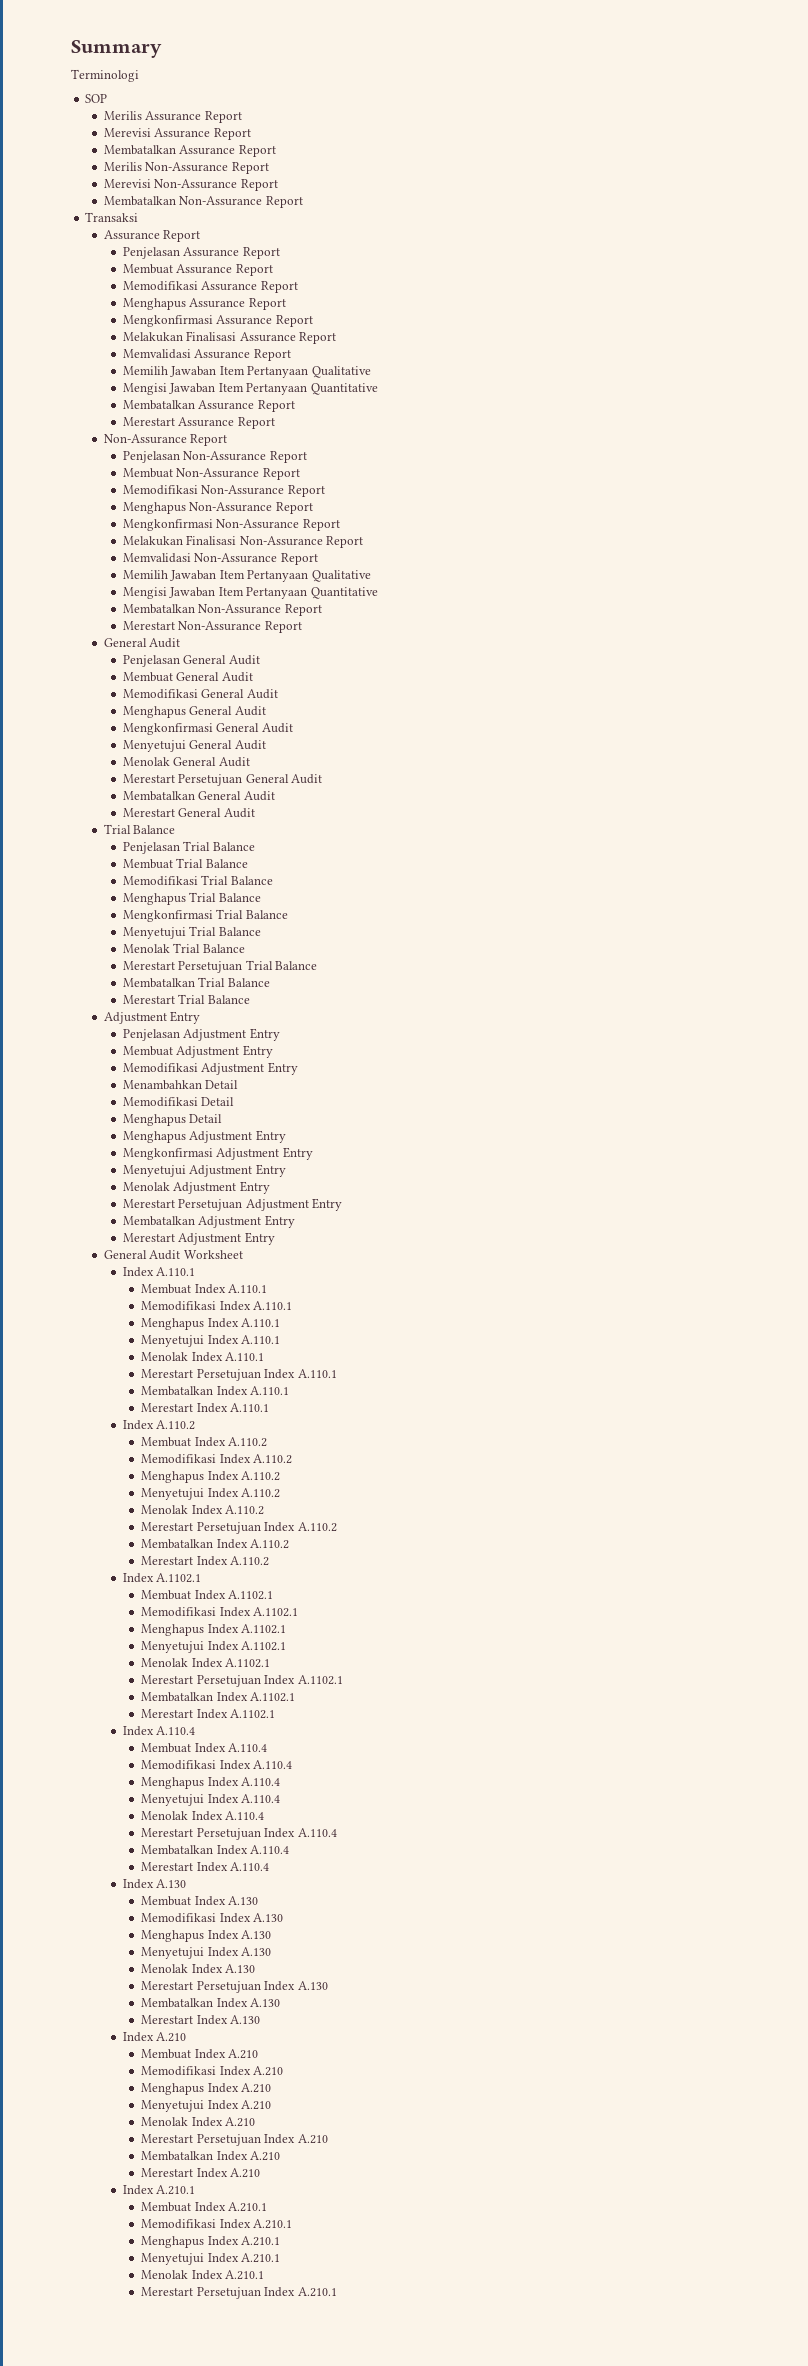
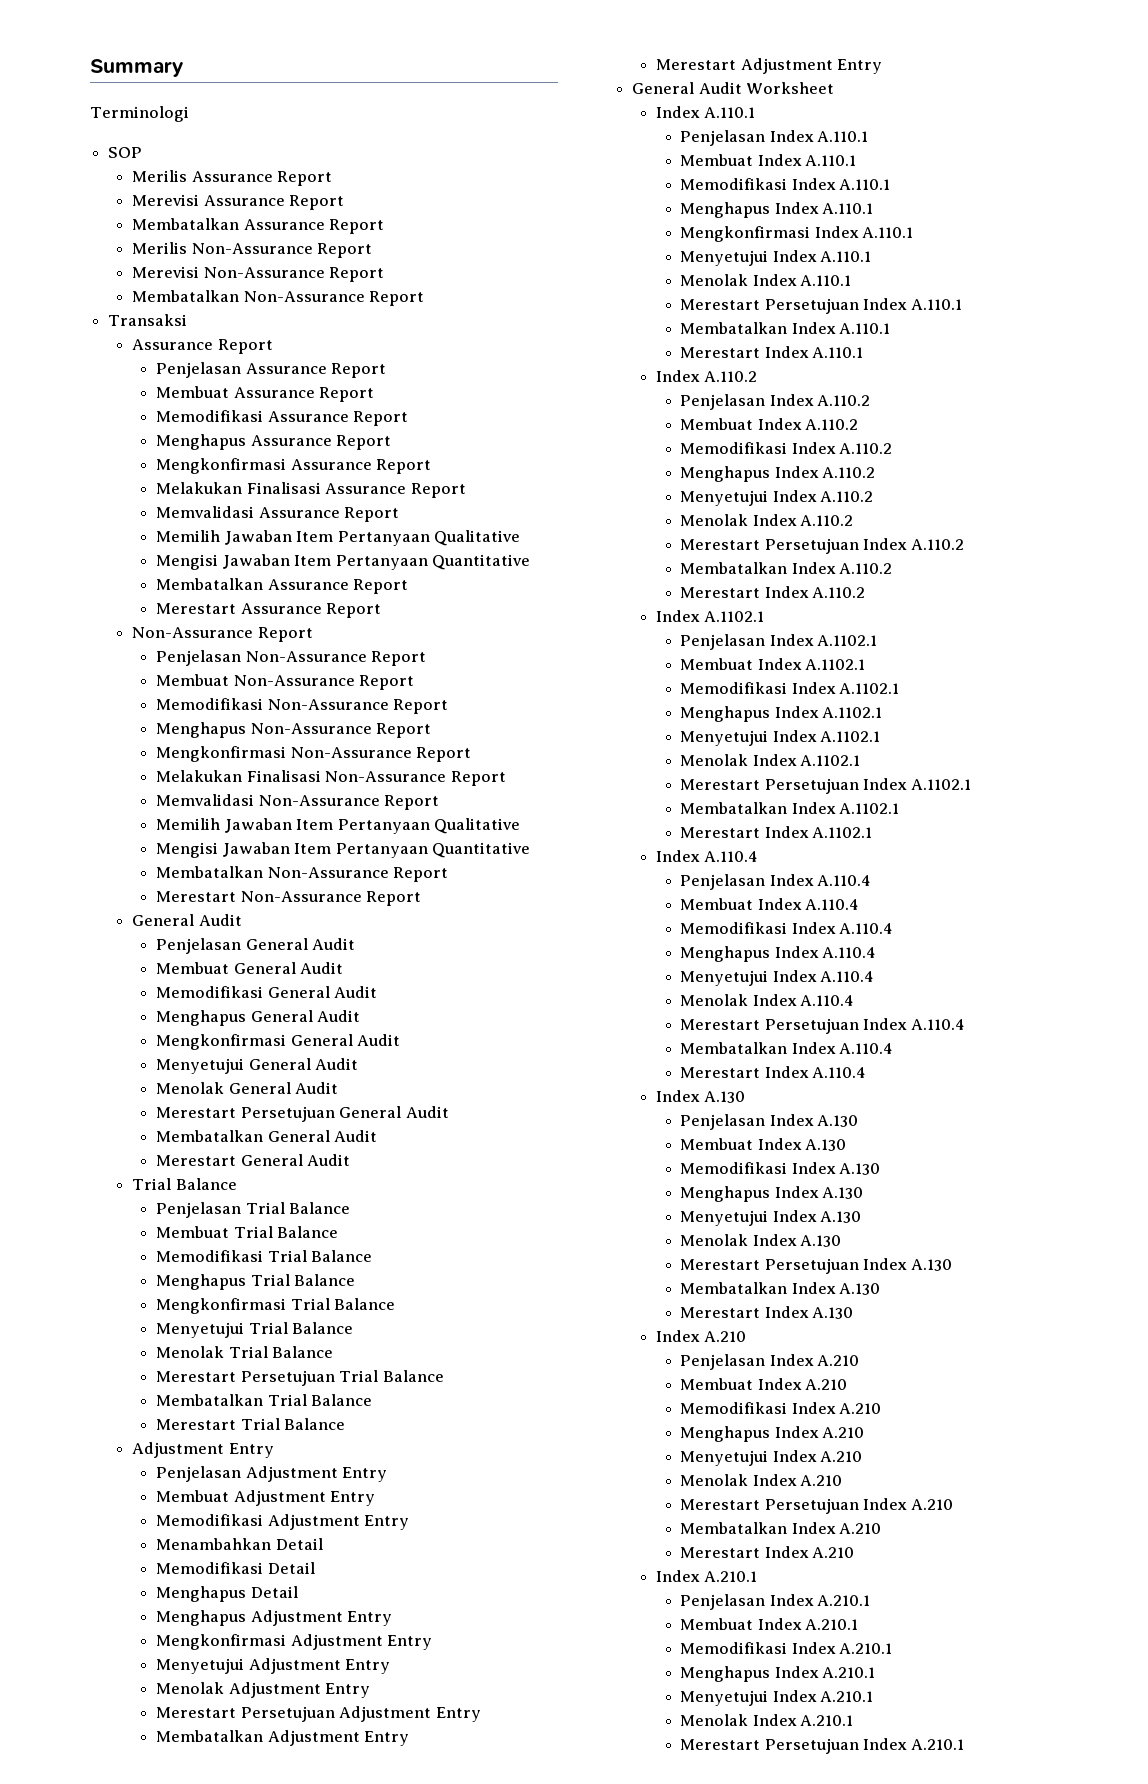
+ Penjelasan Index A.110.1
+ Mengkonfirmasi Index A.110.1
+ Penjelasan Index A.110.2
+ Penjelasan Index A.1102.1
+ Penjelasan Index A.110.4
+ Penjelasan Index A.130
+ Penjelasan Index A.210
+ Penjelasan Index A.210.1

